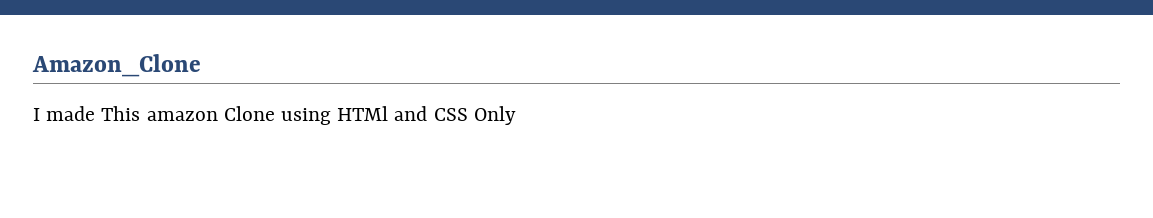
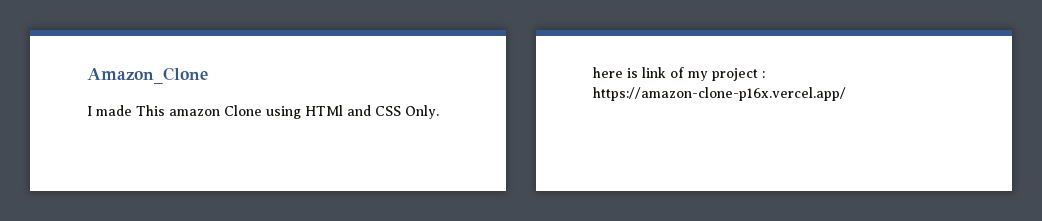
- I made This amazon Clone using HTMl and CSS Only
+ I made This amazon Clone using HTMl and CSS Only. here is link of my project : https://amazon-clone-p16x.vercel.app/

